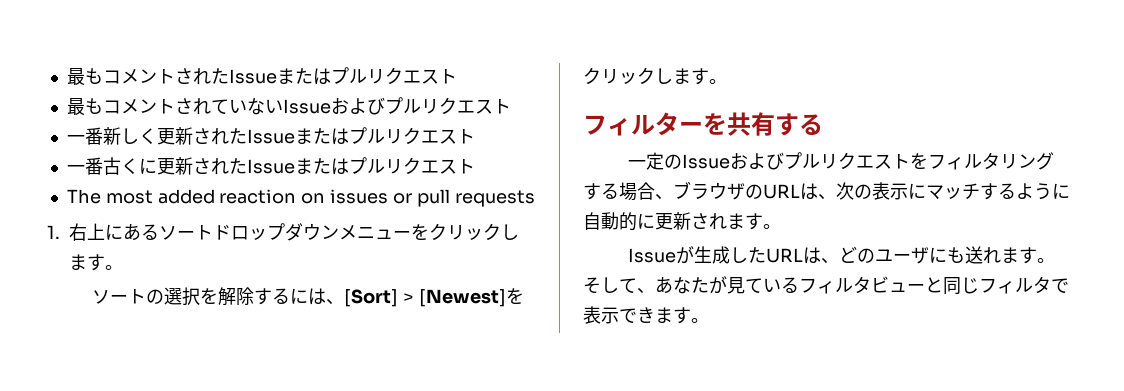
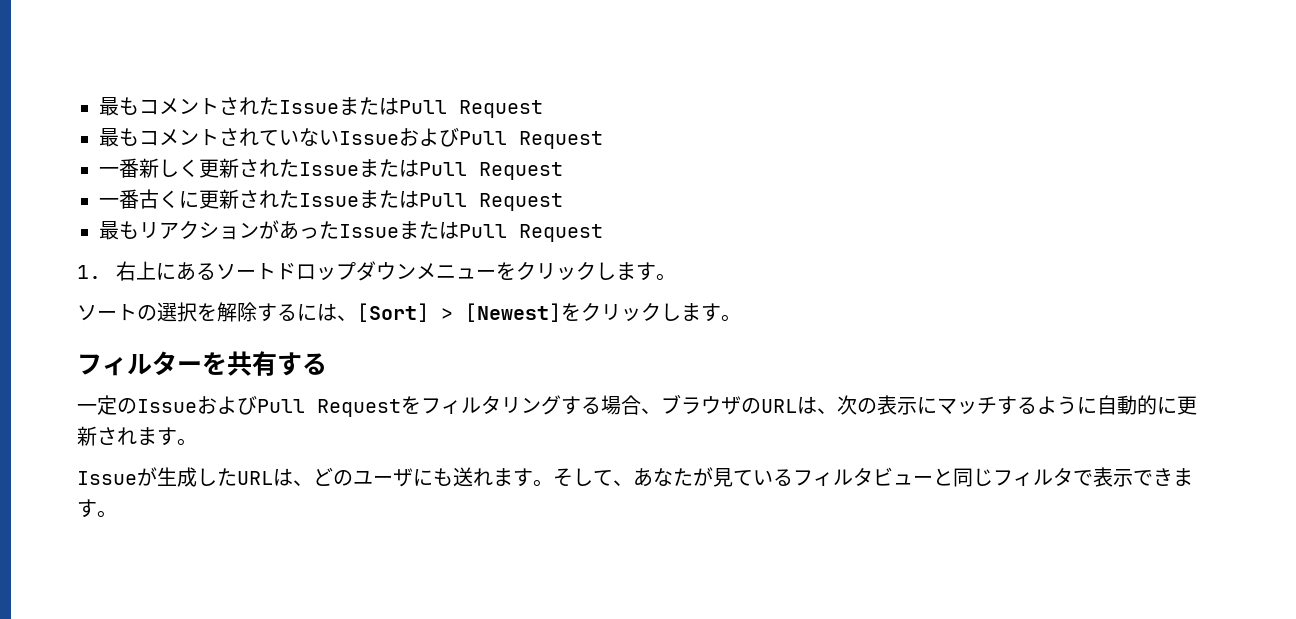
- 最もコメントされたIssueまたはプルリクエスト
+ 最もコメントされたIssueまたはPull Request
- 最もコメントされていないIssueおよびプルリクエスト
+ 最もコメントされていないIssueおよびPull Request
- 一番新しく更新されたIssueまたはプルリクエスト
+ 一番新しく更新されたIssueまたはPull Request
- 一番古くに更新されたIssueまたはプルリクエスト
- The most added reaction on issues or pull requests
+ 一番古くに更新されたIssueまたはPull Request
+ 最もリアクションがあったIssueまたはPull Request
- 一定のIssueおよびプルリクエストをフィルタリングする場合、ブラウザのURLは、次の表示にマッチするように自動的に更新されます。
+ 一定のIssueおよびPull Requestをフィルタリングする場合、ブラウザのURLは、次の表示にマッチするように自動的に更新されます。

